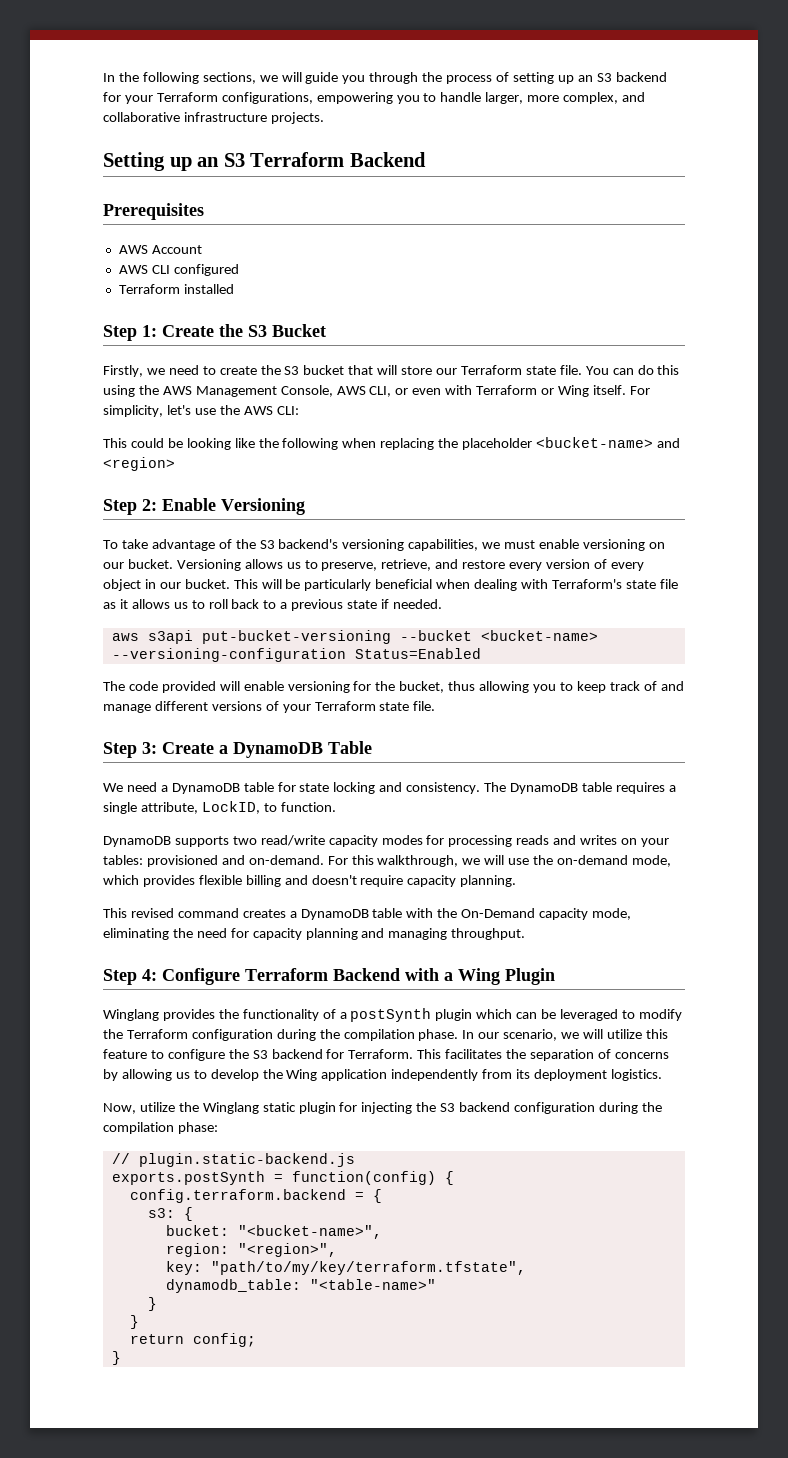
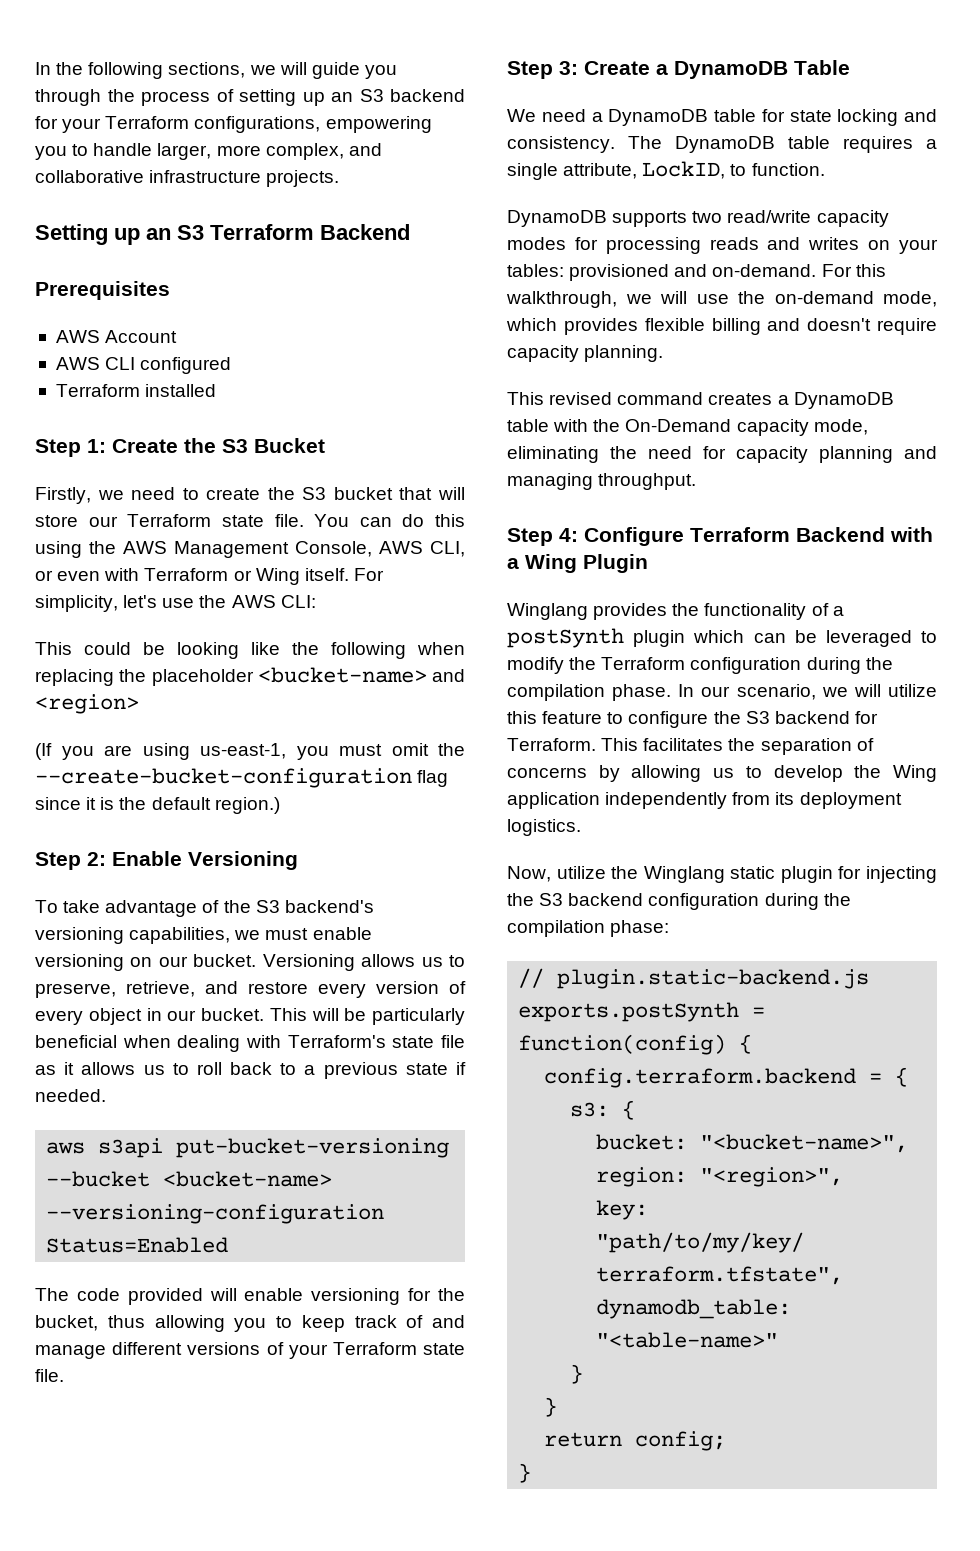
+ (If you are using us-east-1, you must omit the --create-bucket-configuration flag since it is the default region.)

